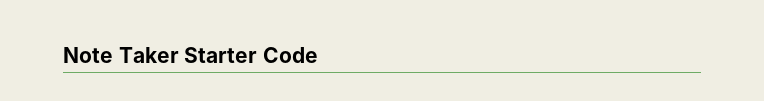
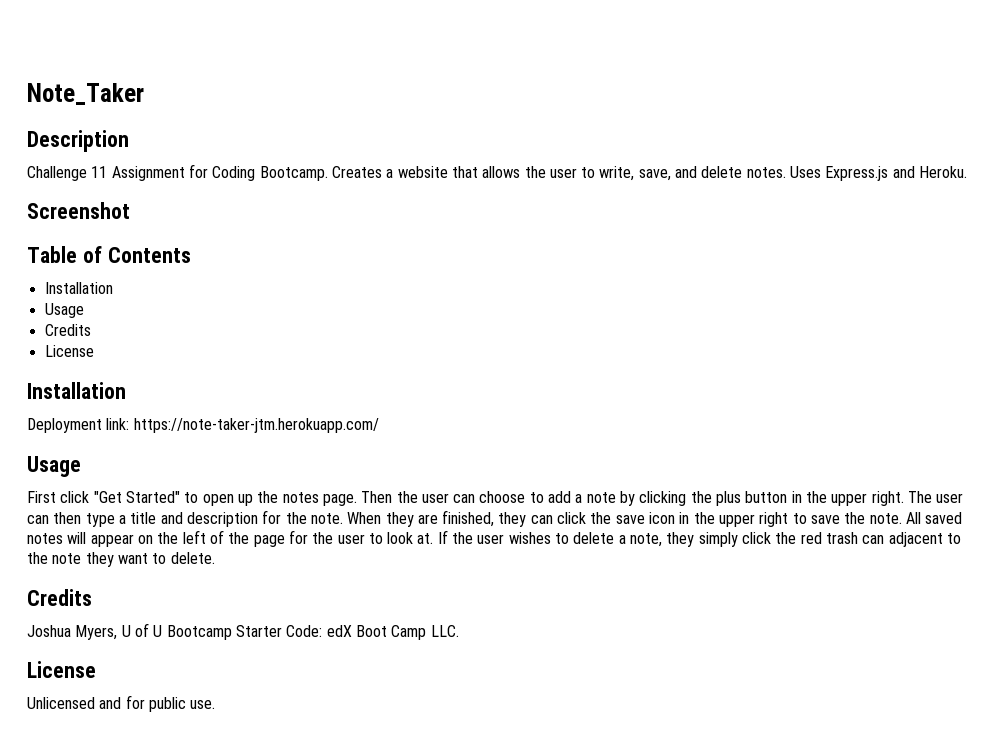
- Note Taker Starter Code
+ Note_Taker
+ Description
+ Challenge 11 Assignment for Coding Bootcamp. Creates a website that allows the user to write, save, and delete notes. Uses Express.js and Heroku.
+ Screenshot
+ Table of Contents
+ Installation
+ Usage
+ Credits
+ License
+ Installation
+ Deployment link: https://note-taker-jtm.herokuapp.com/
+ Usage
+ First click "Get Started" to open up the notes page. Then the user can choose to add a note by clicking the plus button in the upper right. The user can then type a title and description for the note. When they are finished, they can click the save icon in the upper right to save the note. All saved notes will appear on the left of the page for the user to look at. If the user wishes to delete a note, they simply click the red trash can adjacent to the note they want to delete.
+ Credits
+ Joshua Myers, U of U Bootcamp Starter Code: edX Boot Camp LLC.
+ License
+ Unlicensed and for public use.

